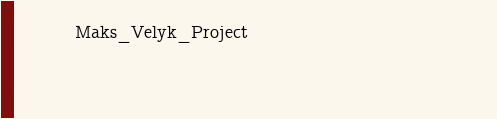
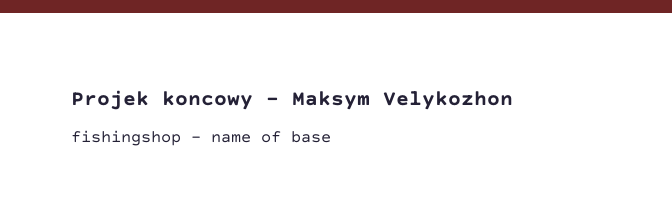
- Maks_Velyk_Project
+ Projek koncowy - Maksym Velykozhon
+ fishingshop - name of base

